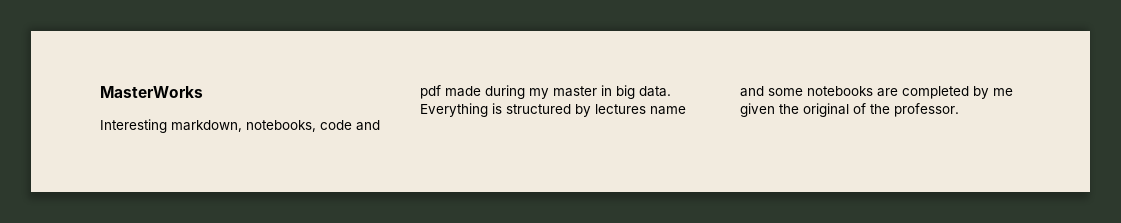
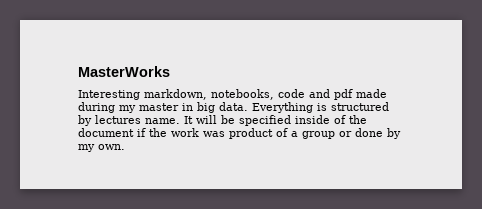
- Everything is structured by lectures name and some notebooks are completed by me given the original of the professor.
+ Everything is structured by lectures name. It will be specified inside of the document if the work was product of a group or done by my own.

